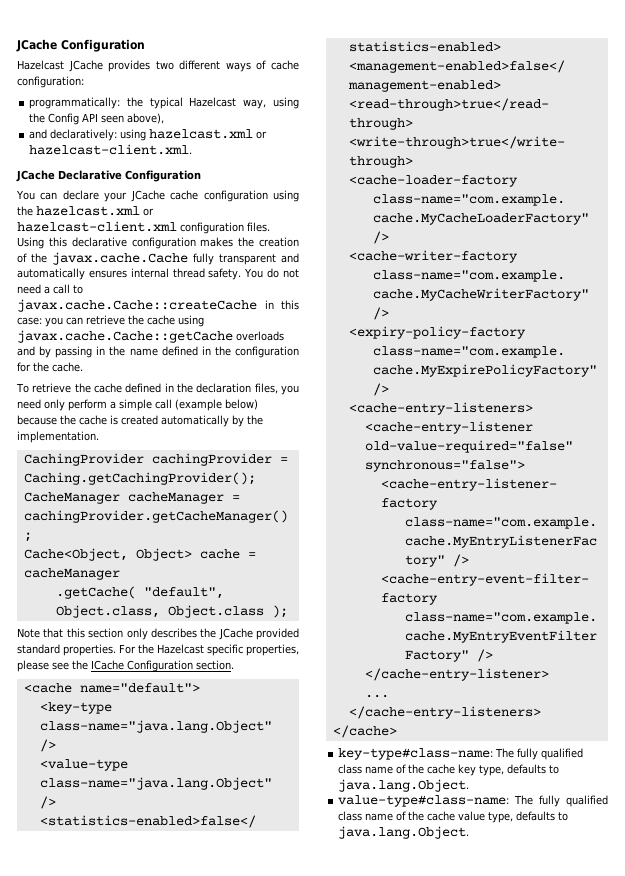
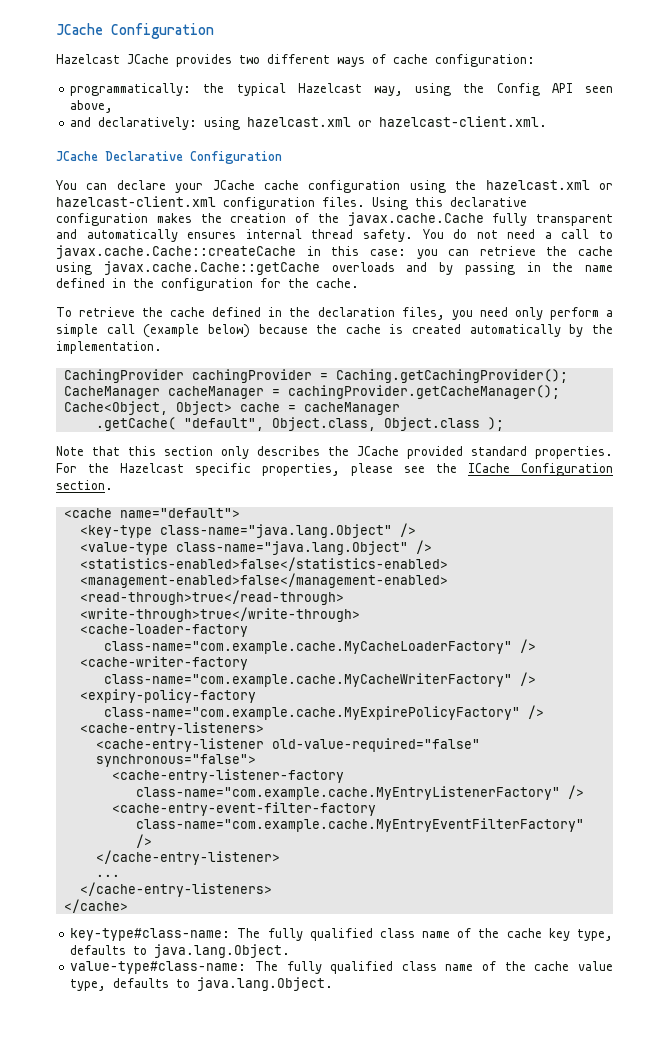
- programmatically: the typical Hazelcast way, using the Config API seen above),
+ programmatically: the typical Hazelcast way, using the Config API seen above,

